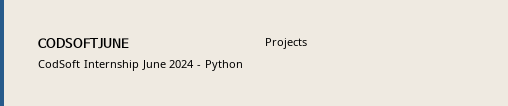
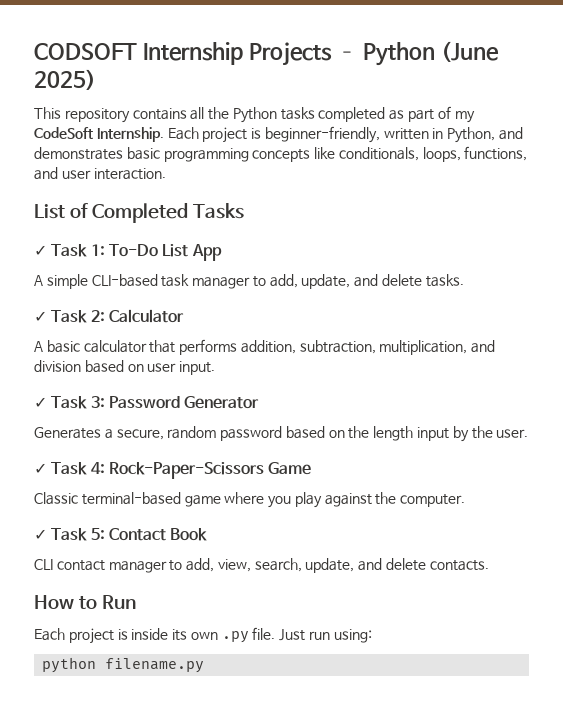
- CODSOFTJUNE
- CodSoft Internship June 2024 - Python Projects
+ CODSOFT Internship Projects – Python (June 2025)
+ This repository contains all the Python tasks completed as part of my CodeSoft Internship. Each project is beginner-friendly, written in Python, and demonstrates basic programming concepts like conditionals, loops, functions, and user interaction.
+ List of Completed Tasks
+ ✓ Task 1: To-Do List App
+ A simple CLI-based task manager to add, update, and delete tasks.
+ ✓ Task 2: Calculator
+ A basic calculator that performs addition, subtraction, multiplication, and division based on user input.
+ ✓ Task 3: Password Generator
+ Generates a secure, random password based on the length input by the user.
+ ✓ Task 4: Rock-Paper-Scissors Game
+ Classic terminal-based game where you play against the computer.
+ ✓ Task 5: Contact Book
+ CLI contact manager to add, view, search, update, and delete contacts.
+ How to Run
+ Each project is inside its own .py file. Just run using:
+ python filename.py

